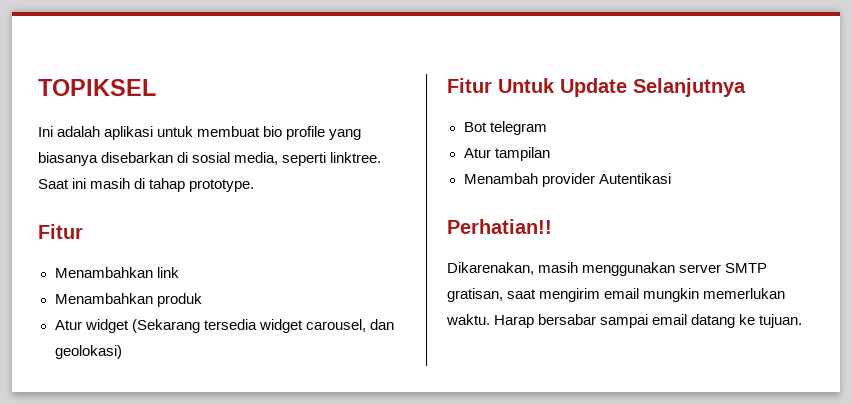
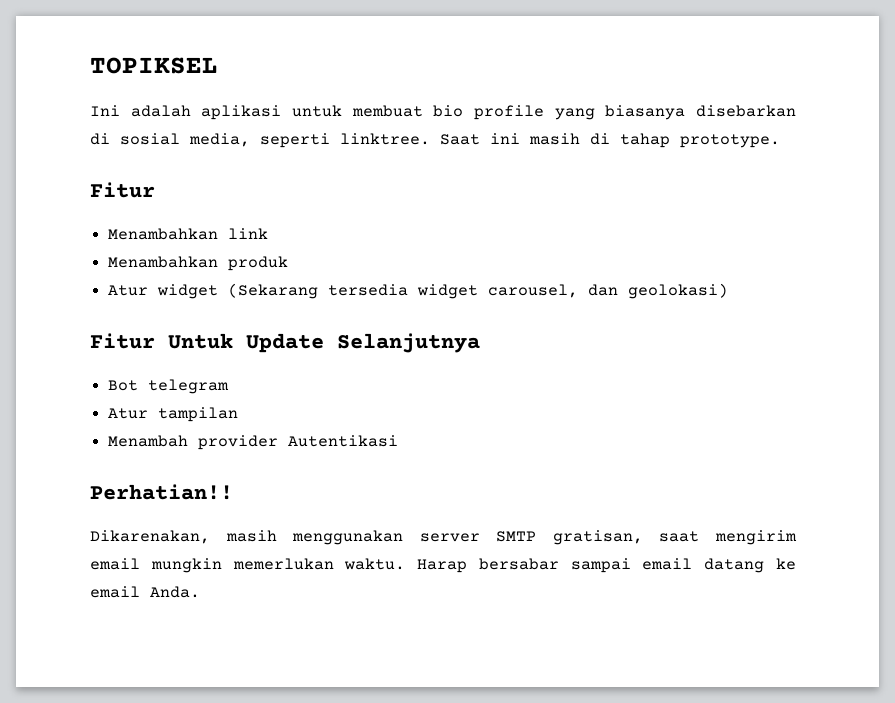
- Harap bersabar sampai email datang ke tujuan.
+ Harap bersabar sampai email datang ke email Anda.

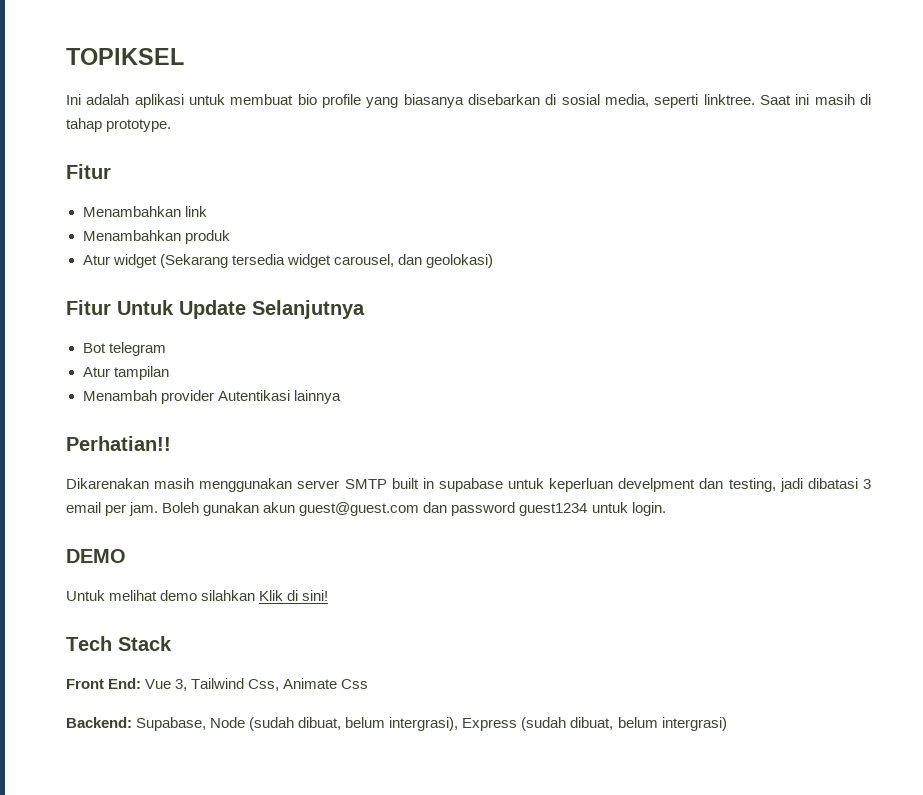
- Menambah provider Autentikasi
+ Menambah provider Autentikasi lainnya
- Dikarenakan, masih menggunakan server SMTP gratisan, saat mengirim email mungkin memerlukan waktu. Harap bersabar sampai email datang ke email Anda.
+ Dikarenakan masih menggunakan server SMTP built in supabase untuk keperluan develpment dan testing, jadi dibatasi 3 email per jam. Boleh gunakan akun guest@guest.com dan password guest1234 untuk login.
+ DEMO
+ Untuk melihat demo silahkan Klik di sini!
+ Tech Stack
+ Front End: Vue 3, Tailwind Css, Animate Css
+ Backend: Supabase, Node (sudah dibuat, belum intergrasi), Express (sudah dibuat, belum intergrasi)

